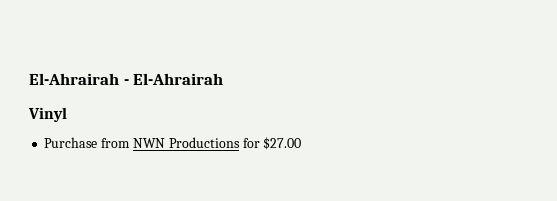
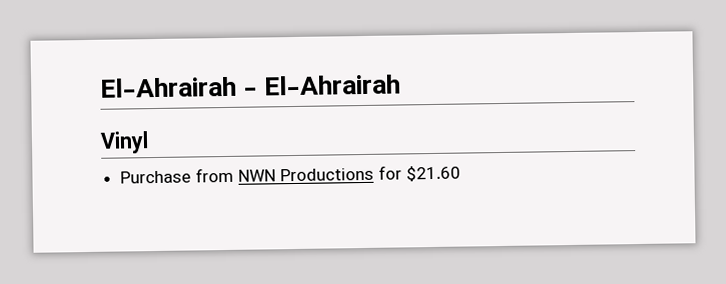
- Purchase from NWN Productions for $27.00
+ Purchase from NWN Productions for $21.60

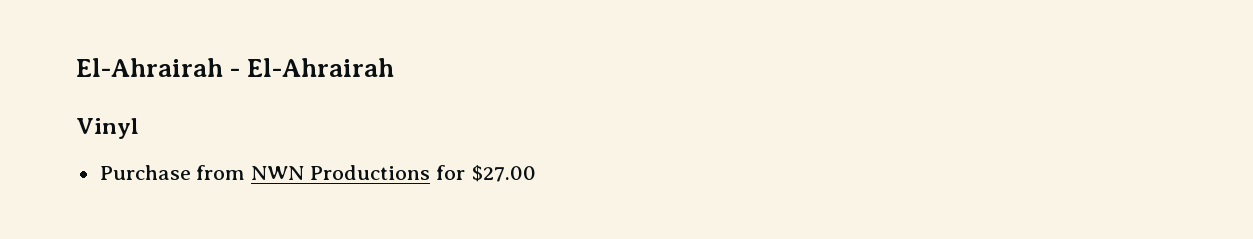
- Purchase from NWN Productions for $21.60
+ Purchase from NWN Productions for $27.00

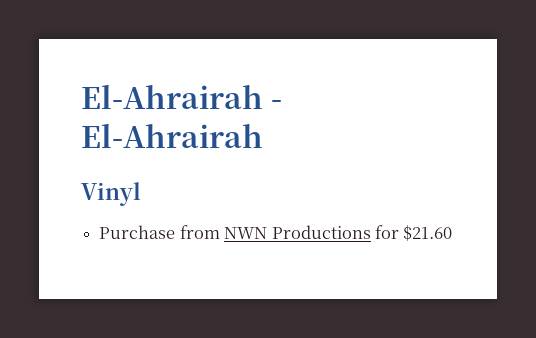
- Purchase from NWN Productions for $27.00
+ Purchase from NWN Productions for $21.60

